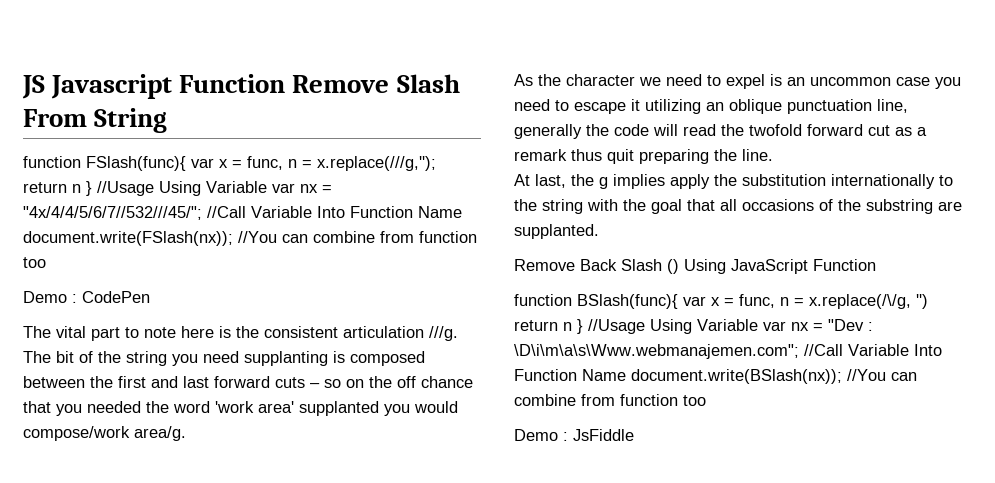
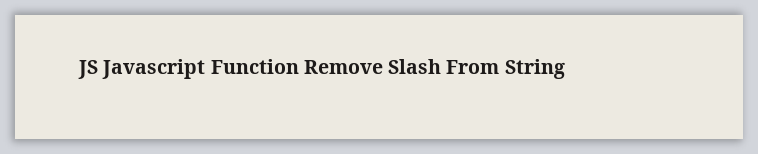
- function FSlash(func){ var x = func, n = x.replace(///g,''); return n } //Usage Using Variable var nx = "4x/4/4/5/6/7//532///45/"; //Call Variable Into Function Name document.write(FSlash(nx)); //You can combine from function too
- Demo : CodePen
- The vital part to note here is the consistent articulation ///g. The bit of the string you need supplanting is composed between the first and last forward cuts – so on the off chance that you needed the word 'work area' supplanted you would compose/work area/g.
- As the character we need to expel is an uncommon case you need to escape it utilizing an oblique punctuation line, generally the code will read the twofold forward cut as a remark thus quit preparing the line.
- At last, the g implies apply the substitution internationally to the string with the goal that all occasions of the substring are supplanted.
- Remove Back Slash () Using JavaScript Function
- function BSlash(func){ var x = func, n = x.replace(/\/g, '') return n } //Usage Using Variable var nx = "Dev : \D\i\m\a\s\Www.webmanajemen.com"; //Call Variable Into Function Name document.write(BSlash(nx)); //You can combine from function too
- Demo : JsFiddle

